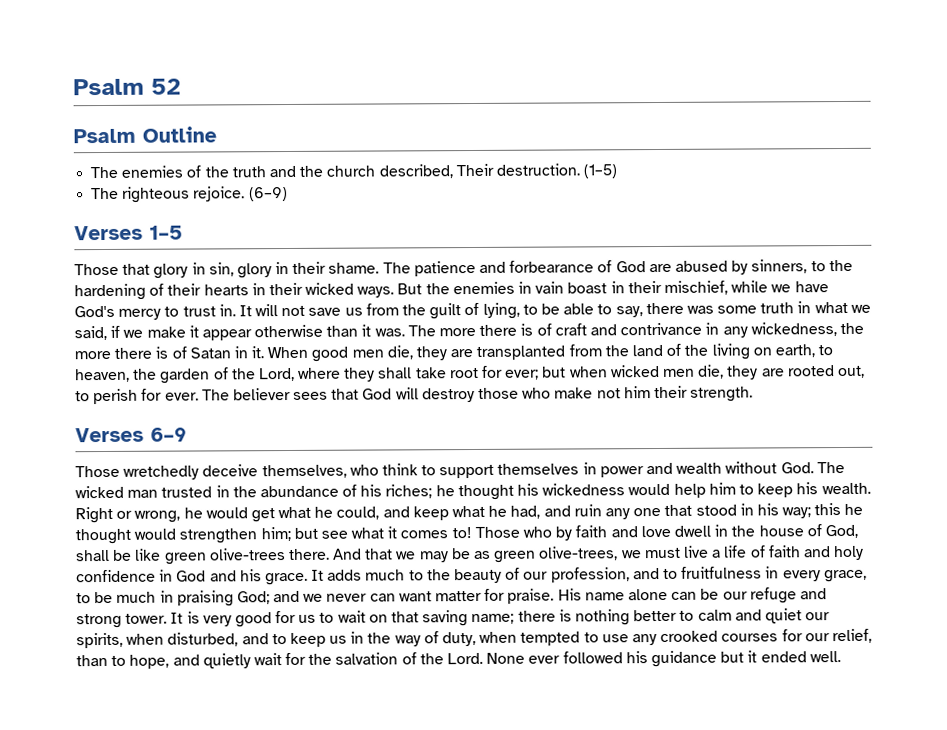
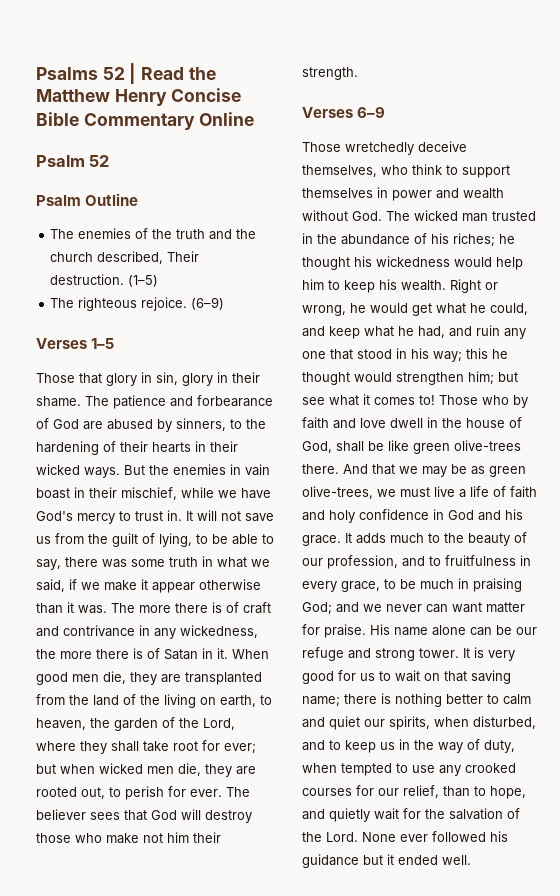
+ Psalms 52 | Read the Matthew Henry Concise Bible Commentary Online

